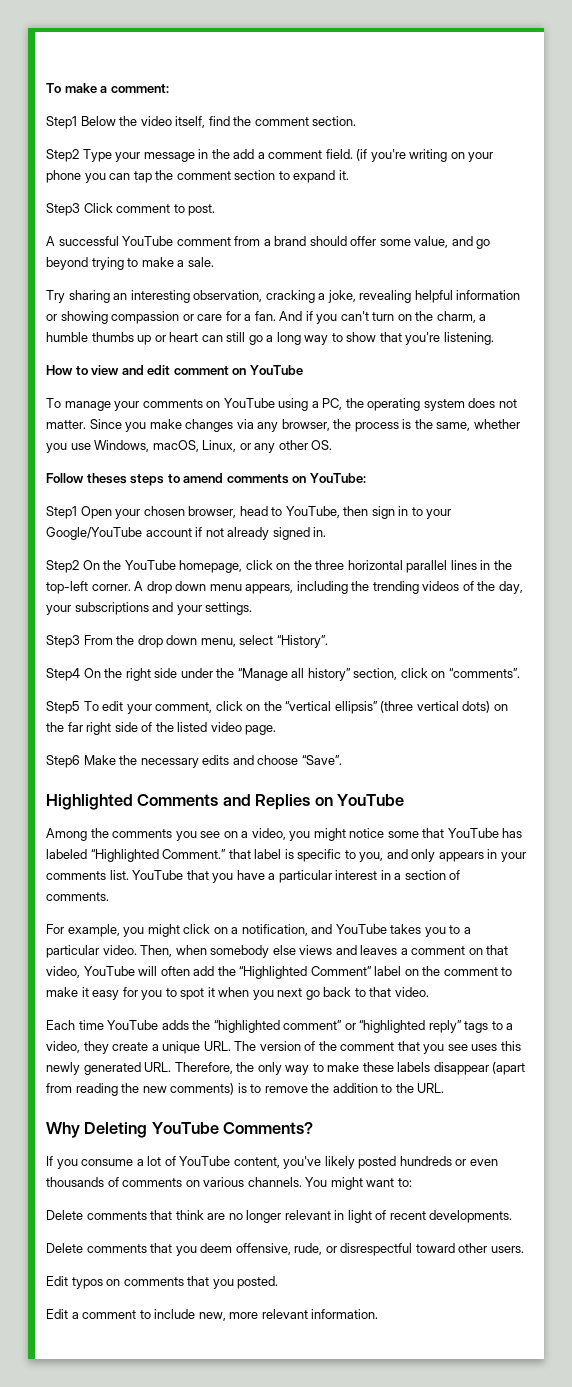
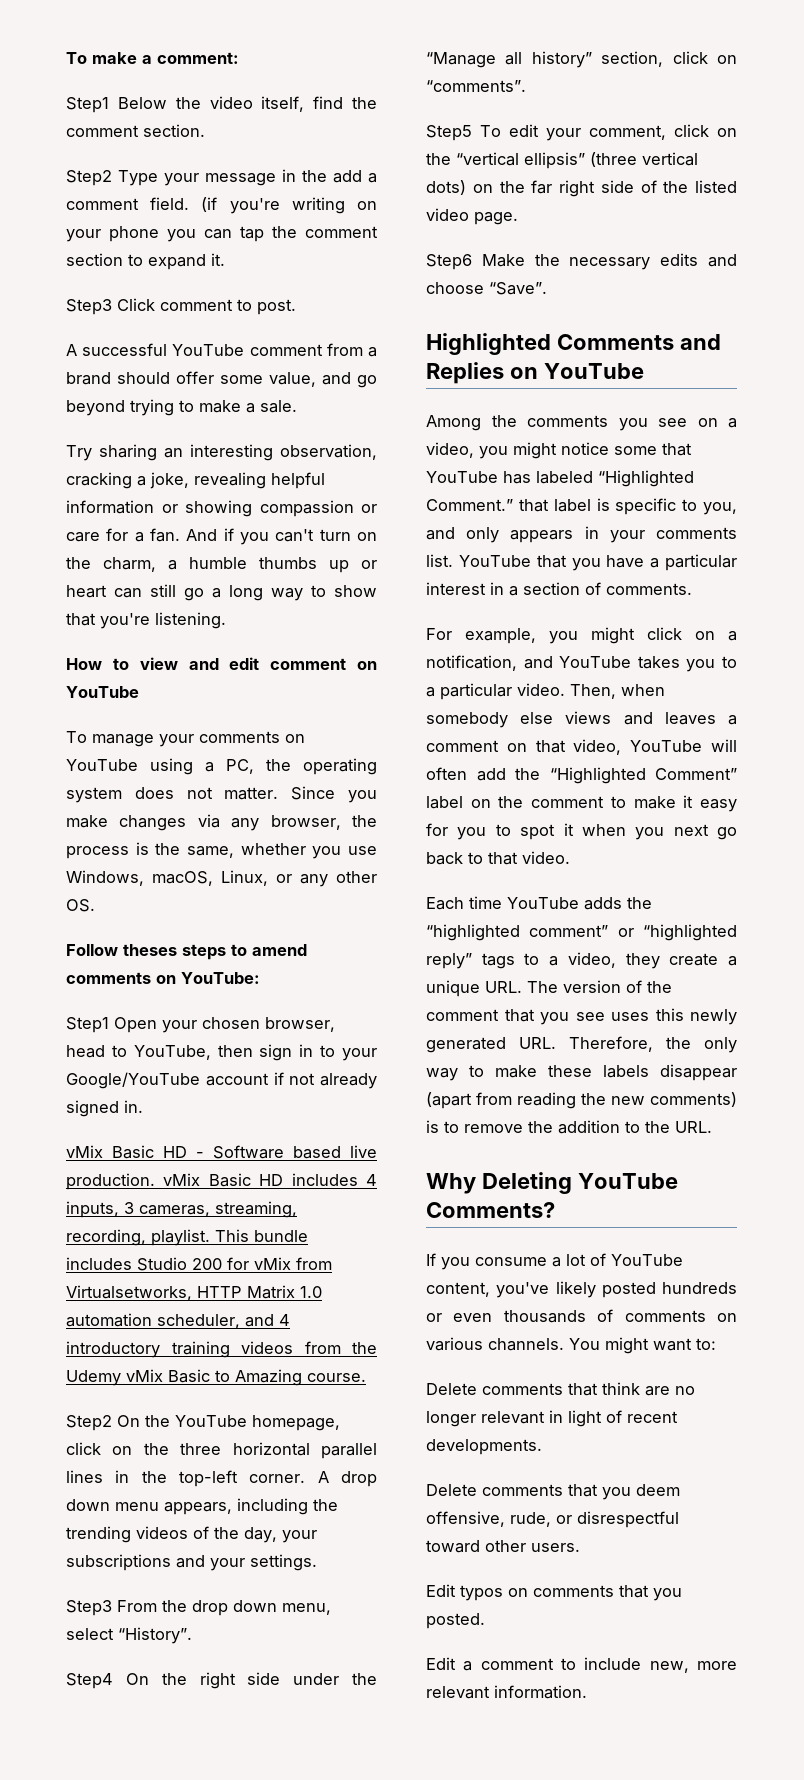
+ vMix Basic HD - Software based live production. vMix Basic HD includes 4 inputs, 3 cameras, streaming, recording, playlist. This bundle includes Studio 200 for vMix from Virtualsetworks, HTTP Matrix 1.0 automation scheduler, and 4 introductory training videos from the Udemy vMix Basic to Amazing course.

